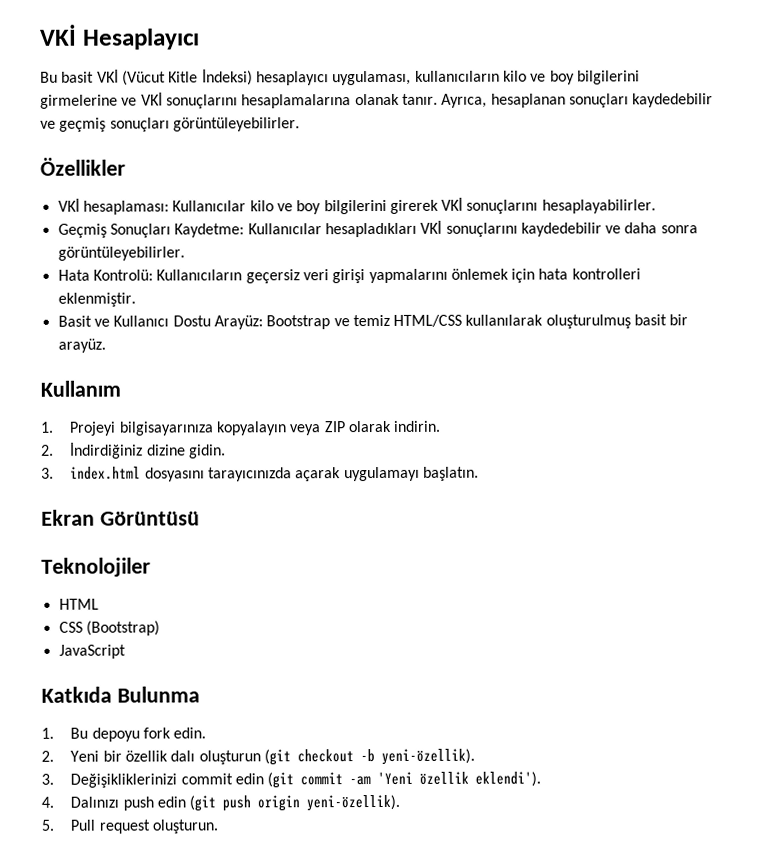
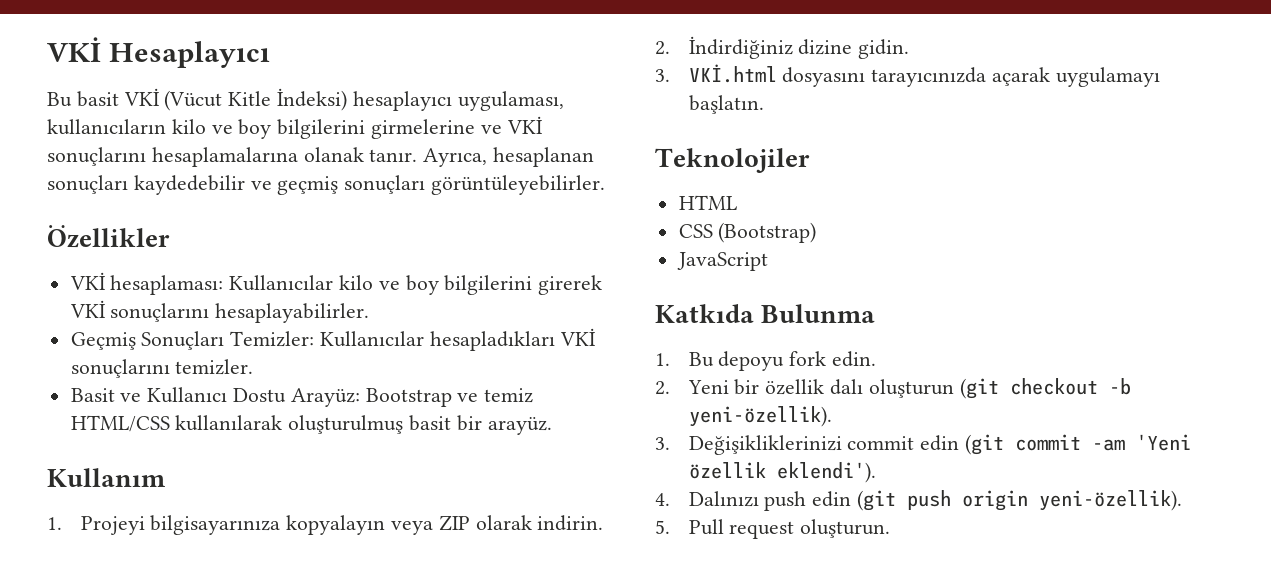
- Geçmiş Sonuçları Kaydetme: Kullanıcılar hesapladıkları VKİ sonuçlarını kaydedebilir ve daha sonra görüntüleyebilirler.
- Hata Kontrolü: Kullanıcıların geçersiz veri girişi yapmalarını önlemek için hata kontrolleri eklenmiştir.
+ Geçmiş Sonuçları Temizler: Kullanıcılar hesapladıkları VKİ sonuçlarını temizler.
- 3. index.html dosyasını tarayıcınızda açarak uygulamayı başlatın.
+ 3. VKİ.html dosyasını tarayıcınızda açarak uygulamayı başlatın.
- Ekran Görüntüsü

